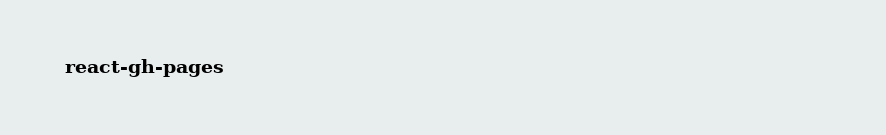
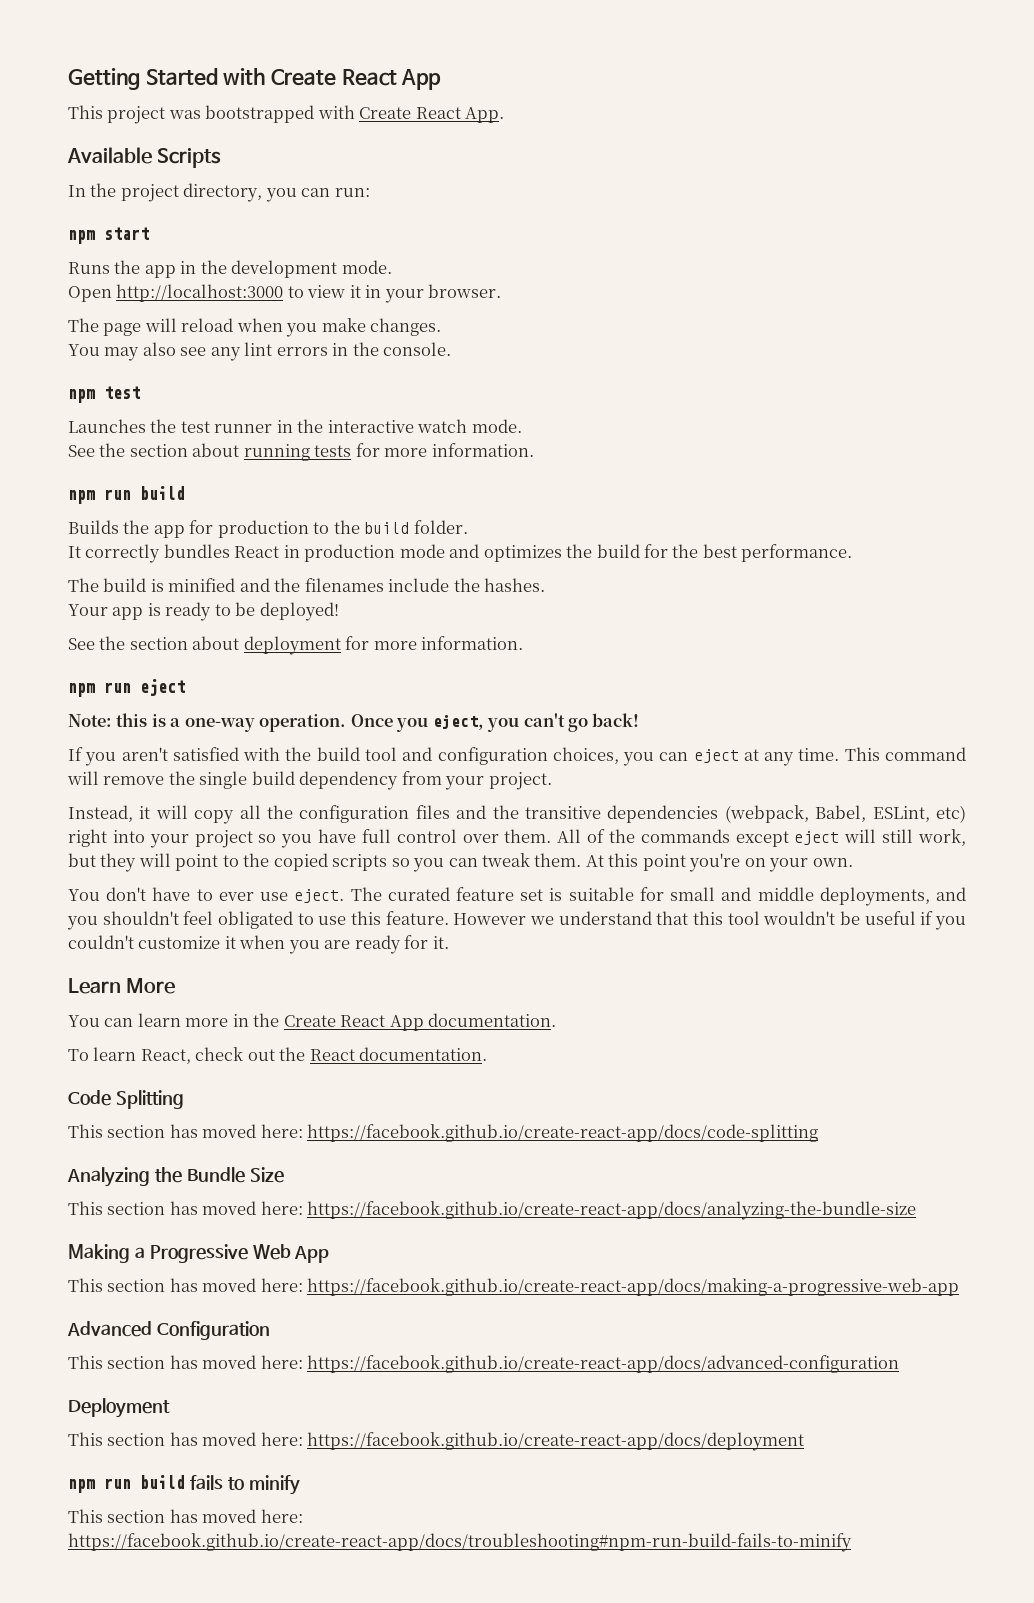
- react-gh-pages
+ Getting Started with Create React App
+ This project was bootstrapped with Create React App.
+ Available Scripts
+ In the project directory, you can run:
+ npm start
+ Runs the app in the development mode.
+ Open http://localhost:3000 to view it in your browser.
+ The page will reload when you make changes.
+ You may also see any lint errors in the console.
+ npm test
+ Launches the test runner in the interactive watch mode.
+ See the section about running tests for more information.
+ npm run build
+ Builds the app for production to the build folder.
+ It correctly bundles React in production mode and optimizes the build for the best performance.
+ The build is minified and the filenames include the hashes.
+ Your app is ready to be deployed!
+ See the section about deployment for more information.
+ npm run eject
+ Note: this is a one-way operation. Once you eject, you can't go back!
+ If you aren't satisfied with the build tool and configuration choices, you can eject at any time. This command will remove the single build dependency from your project.
+ Instead, it will copy all the configuration files and the transitive dependencies (webpack, Babel, ESLint, etc) right into your project so you have full control over them. All of the commands except eject will still work, but they will point to the copied scripts so you can tweak them. At this point you're on your own.
+ You don't have to ever use eject. The curated feature set is suitable for small and middle deployments, and you shouldn't feel obligated to use this feature. However we understand that this tool wouldn't be useful if you couldn't customize it when you are ready for it.
+ Learn More
+ You can learn more in the Create React App documentation.
+ To learn React, check out the React documentation.
+ Code Splitting
+ This section has moved here: https://facebook.github.io/create-react-app/docs/code-splitting
+ Analyzing the Bundle Size
+ This section has moved here: https://facebook.github.io/create-react-app/docs/analyzing-the-bundle-size
+ Making a Progressive Web App
+ This section has moved here: https://facebook.github.io/create-react-app/docs/making-a-progressive-web-app
+ Advanced Configuration
+ This section has moved here: https://facebook.github.io/create-react-app/docs/advanced-configuration
+ Deployment
+ This section has moved here: https://facebook.github.io/create-react-app/docs/deployment
+ npm run build fails to minify
+ This section has moved here: https://facebook.github.io/create-react-app/docs/troubleshooting#npm-run-build-fails-to-minify

